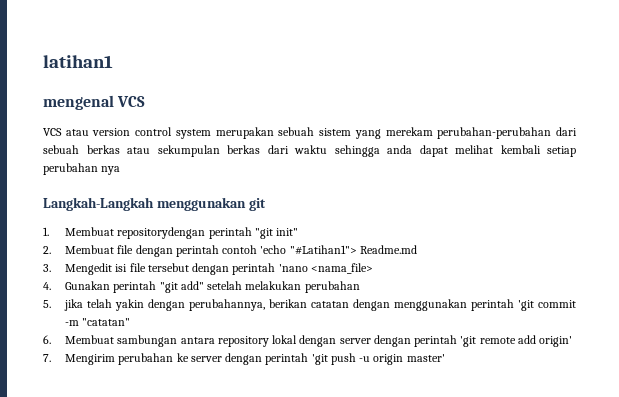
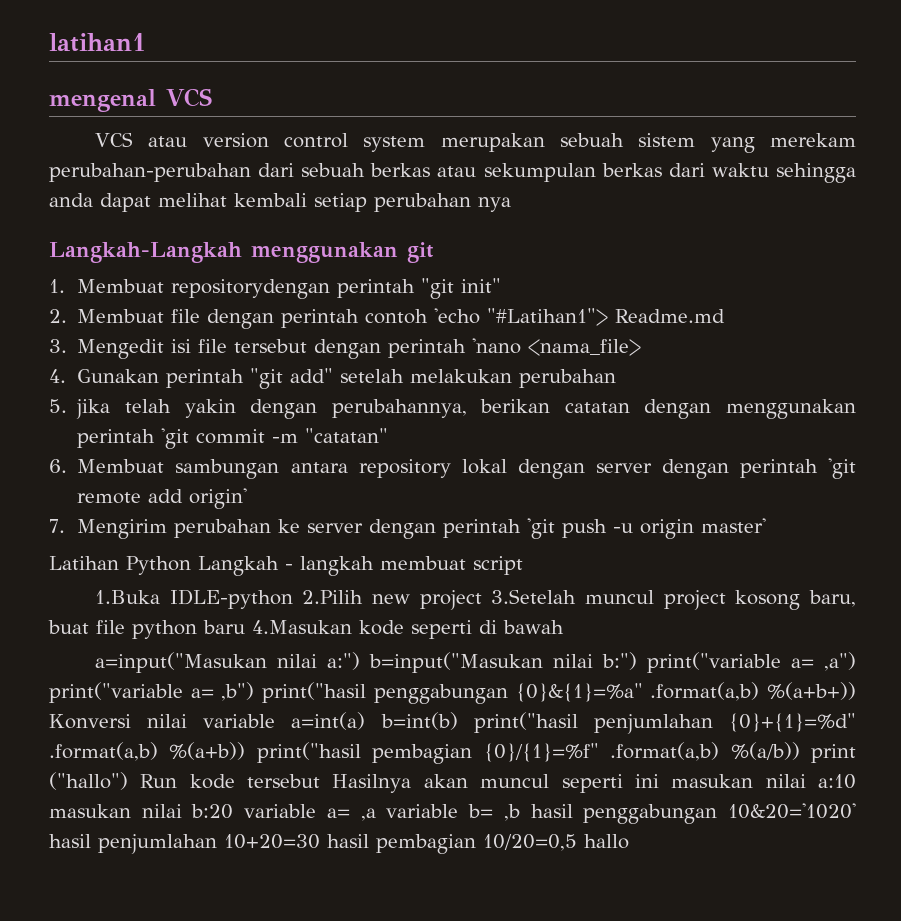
+ Latihan Python Langkah - langkah membuat script
+ 1.Buka IDLE-python 2.Pilih new project 3.Setelah muncul project kosong baru, buat file python baru 4.Masukan kode seperti di bawah
+ a=input("Masukan nilai a:") b=input("Masukan nilai b:") print("variable a= ,a") print("variable a= ,b") print("hasil penggabungan {0}&{1}=%a" .format(a,b) %(a+b+)) Konversi nilai variable a=int(a) b=int(b) print("hasil penjumlahan {0}+{1}=%d" .format(a,b) %(a+b)) print("hasil pembagian {0}/{1}=%f" .format(a,b) %(a/b)) print ("hallo") Run kode tersebut Hasilnya akan muncul seperti ini masukan nilai a:10 masukan nilai b:20 variable a= ,a variable b= ,b hasil penggabungan 10&20='1020' hasil penjumlahan 10+20=30 hasil pembagian 10/20=0,5 hallo

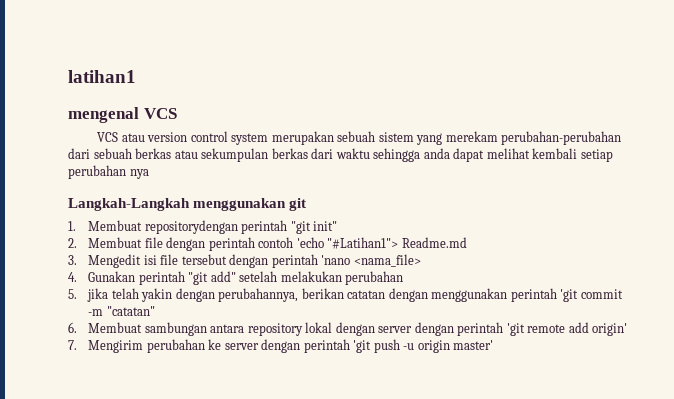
- Latihan Python Langkah - langkah membuat script
- 1.Buka IDLE-python 2.Pilih new project 3.Setelah muncul project kosong baru, buat file python baru 4.Masukan kode seperti di bawah
- a=input("Masukan nilai a:") b=input("Masukan nilai b:") print("variable a= ,a") print("variable a= ,b") print("hasil penggabungan {0}&{1}=%a" .format(a,b) %(a+b+)) Konversi nilai variable a=int(a) b=int(b) print("hasil penjumlahan {0}+{1}=%d" .format(a,b) %(a+b)) print("hasil pembagian {0}/{1}=%f" .format(a,b) %(a/b)) print ("hallo") Run kode tersebut Hasilnya akan muncul seperti ini masukan nilai a:10 masukan nilai b:20 variable a= ,a variable b= ,b hasil penggabungan 10&20='1020' hasil penjumlahan 10+20=30 hasil pembagian 10/20=0,5 hallo

